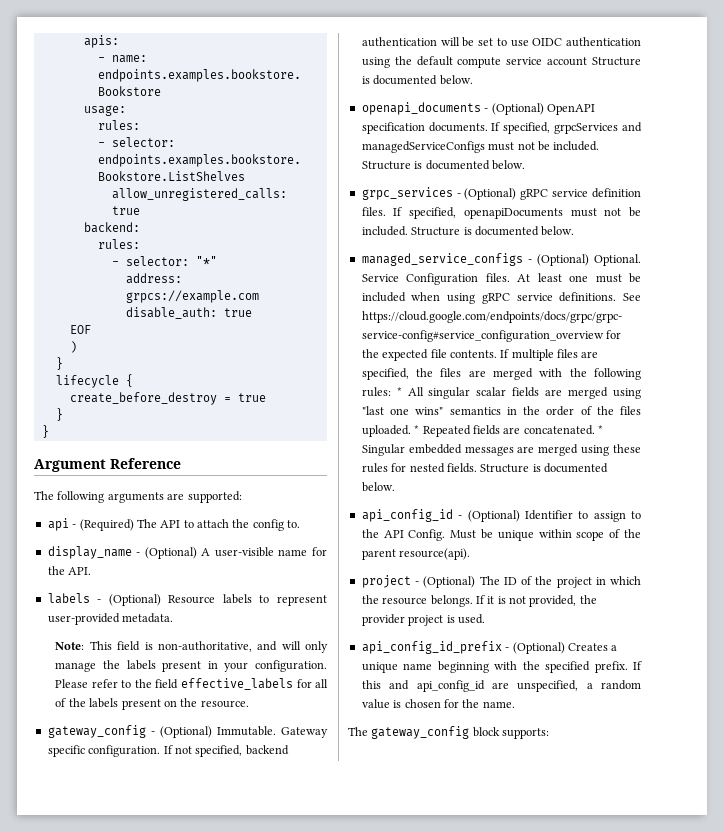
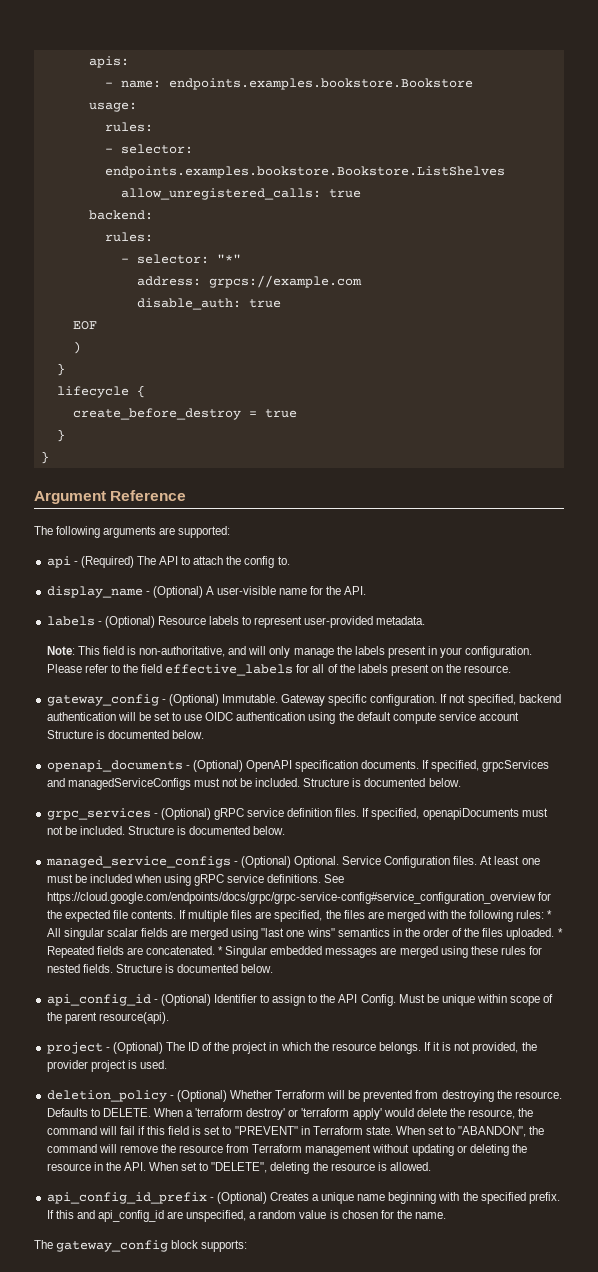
+ deletion_policy - (Optional) Whether Terraform will be prevented from destroying the resource. Defaults to DELETE. When a 'terraform destroy' or 'terraform apply' would delete the resource, the command will fail if this field is set to "PREVENT" in Terraform state. When set to "ABANDON", the command will remove the resource from Terraform management without updating or deleting the resource in the API. When set to "DELETE", deleting the resource is allowed.

